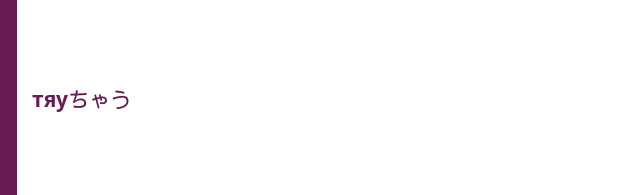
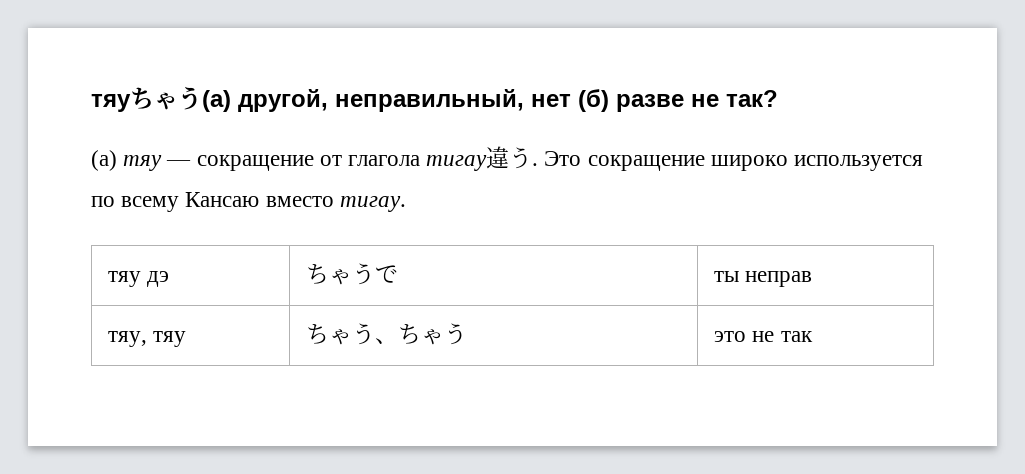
- тяуちゃう
+ тяуちゃう(а) другой, неправильный, нет (б) разве не так?
+ (а) тяу — сокращение от глагола тигау違う. Это сокращение широко используется по всему Кансаю вместо тигау.
+ тяу дэ | ちゃうで | ты неправ
+ тяу, тяу | ちゃう、ちゃう | это не так

